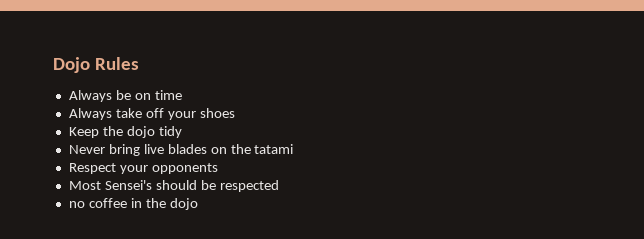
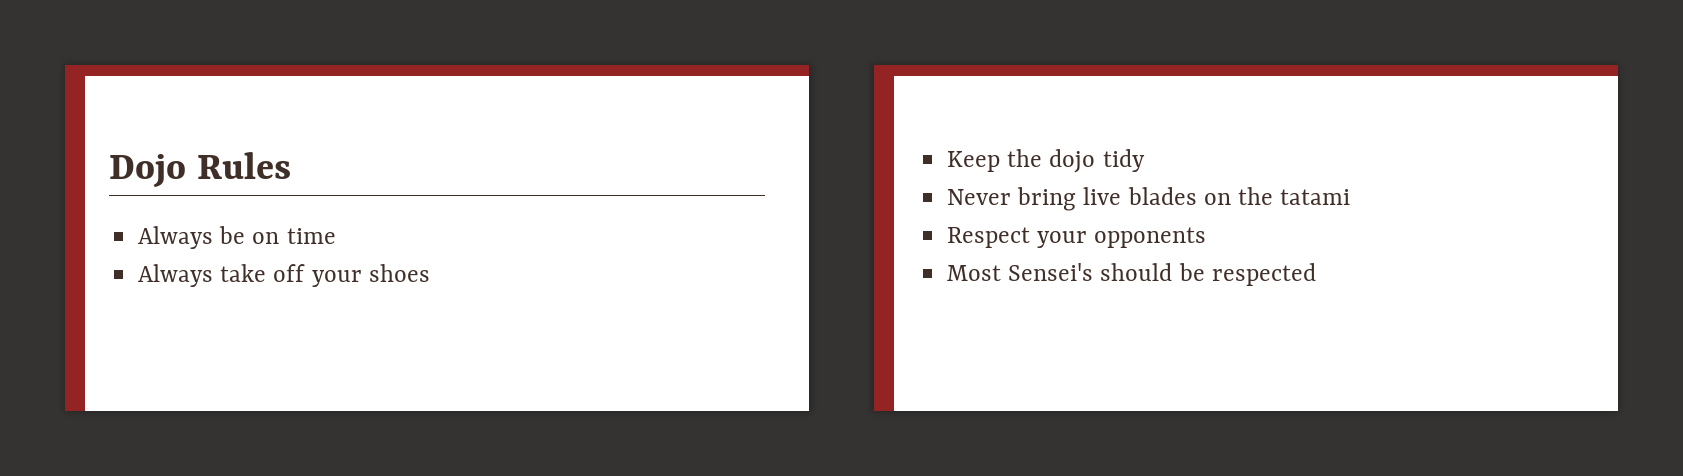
- no coffee in the dojo

